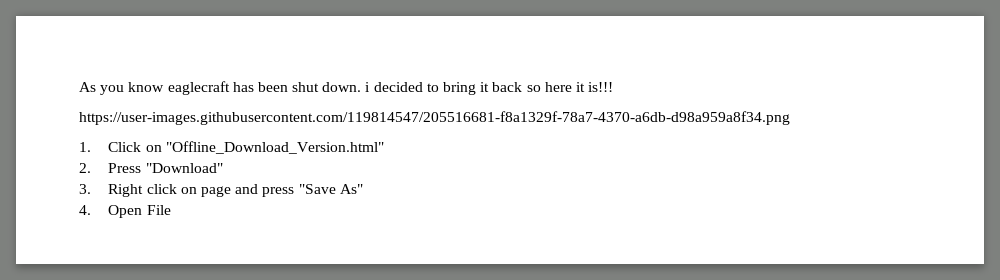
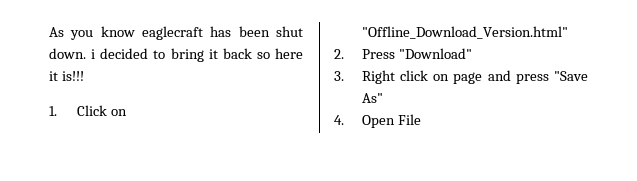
- https://user-images.githubusercontent.com/119814547/205516681-f8a1329f-78a7-4370-a6db-d98a959a8f34.png

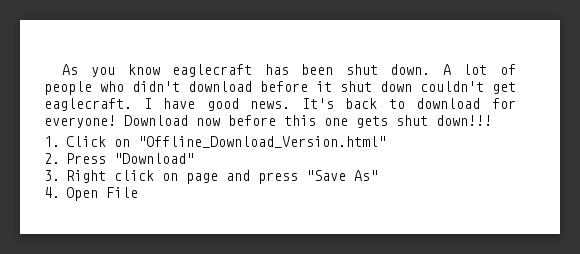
- As you know eaglecraft has been shut down. i decided to bring it back so here it is!!!
+ As you know eaglecraft has been shut down. A lot of people who didn't download before it shut down couldn't get eaglecraft. I have good news. It's back to download for everyone! Download now before this one gets shut down!!!

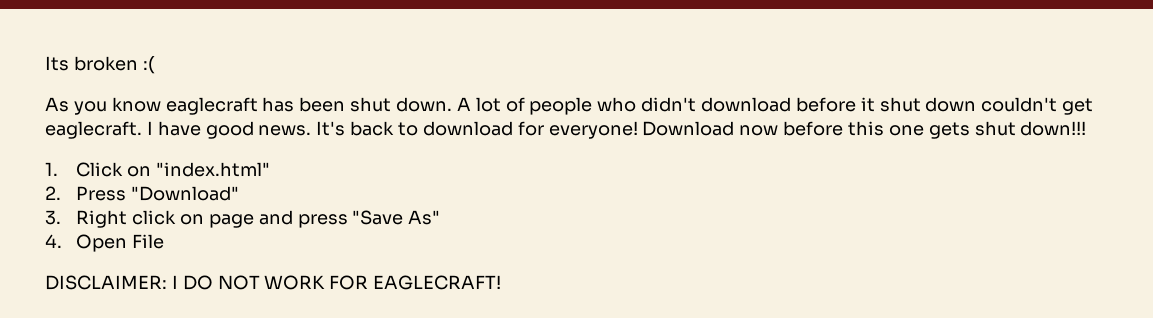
+ Its broken :(
- 1. Click on "Offline_Download_Version.html"
+ 1. Click on "index.html"
+ DISCLAIMER: I DO NOT WORK FOR EAGLECRAFT!

